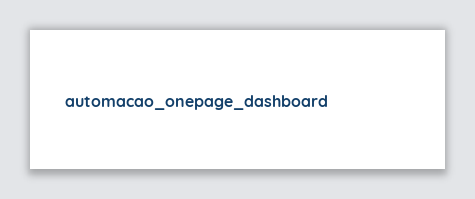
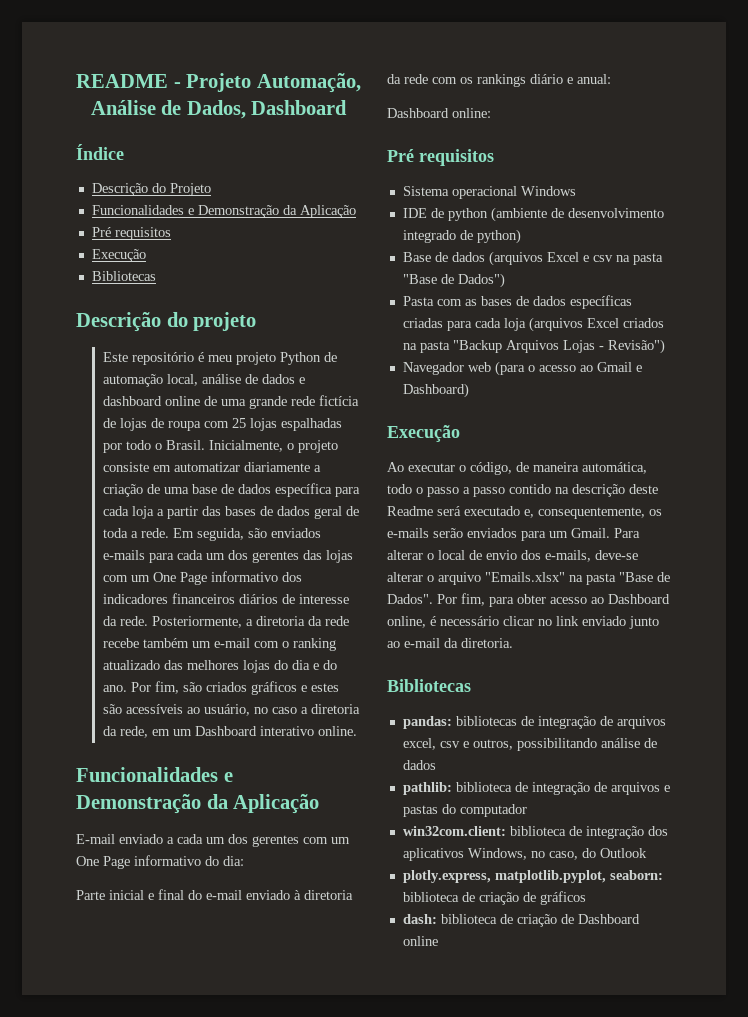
- automacao_onepage_dashboard
+ README - Projeto Automação, Análise de Dados, Dashboard
+ Índice
+ Descrição do Projeto
+ Funcionalidades e Demonstração da Aplicação
+ Pré requisitos
+ Execução
+ Bibliotecas
+ Descrição do projeto
+ Este repositório é meu projeto Python de automação local, análise de dados e dashboard online de uma grande rede fictícia de lojas de roupa com 25 lojas espalhadas por todo o Brasil. Inicialmente, o projeto consiste em automatizar diariamente a criação de uma base de dados específica para cada loja a partir das bases de dados geral de toda a rede. Em seguida, são enviados e-mails para cada um dos gerentes das lojas com um One Page informativo dos indicadores financeiros diários de interesse da rede. Posteriormente, a diretoria da rede recebe também um e-mail com o ranking atualizado das melhores lojas do dia e do ano. Por fim, são criados gráficos e estes são acessíveis ao usuário, no caso a diretoria da rede, em um Dashboard interativo online.
+ Funcionalidades e Demonstração da Aplicação
+ E-mail enviado a cada um dos gerentes com um One Page informativo do dia:
+ Parte inicial e final do e-mail enviado à diretoria da rede com os rankings diário e anual:
+ Dashboard online:
+ Pré requisitos
+ Sistema operacional Windows
+ IDE de python (ambiente de desenvolvimento integrado de python)
+ Base de dados (arquivos Excel e csv na pasta "Base de Dados")
+ Pasta com as bases de dados específicas criadas para cada loja (arquivos Excel criados na pasta "Backup Arquivos Lojas - Revisão")
+ Navegador web (para o acesso ao Gmail e Dashboard)
+ Execução
+ Ao executar o código, de maneira automática, todo o passo a passo contido na descrição deste Readme será executado e, consequentemente, os e-mails serão enviados para um Gmail. Para alterar o local de envio dos e-mails, deve-se alterar o arquivo "Emails.xlsx" na pasta "Base de Dados". Por fim, para obter acesso ao Dashboard online, é necessário clicar no link enviado junto ao e-mail da diretoria.
+ Bibliotecas
+ pandas: bibliotecas de integração de arquivos excel, csv e outros, possibilitando análise de dados
+ pathlib: biblioteca de integração de arquivos e pastas do computador
+ win32com.client: biblioteca de integração dos aplicativos Windows, no caso, do Outlook
+ plotly.express, matplotlib.pyplot, seaborn: biblioteca de criação de gráficos
+ dash: biblioteca de criação de Dashboard online

